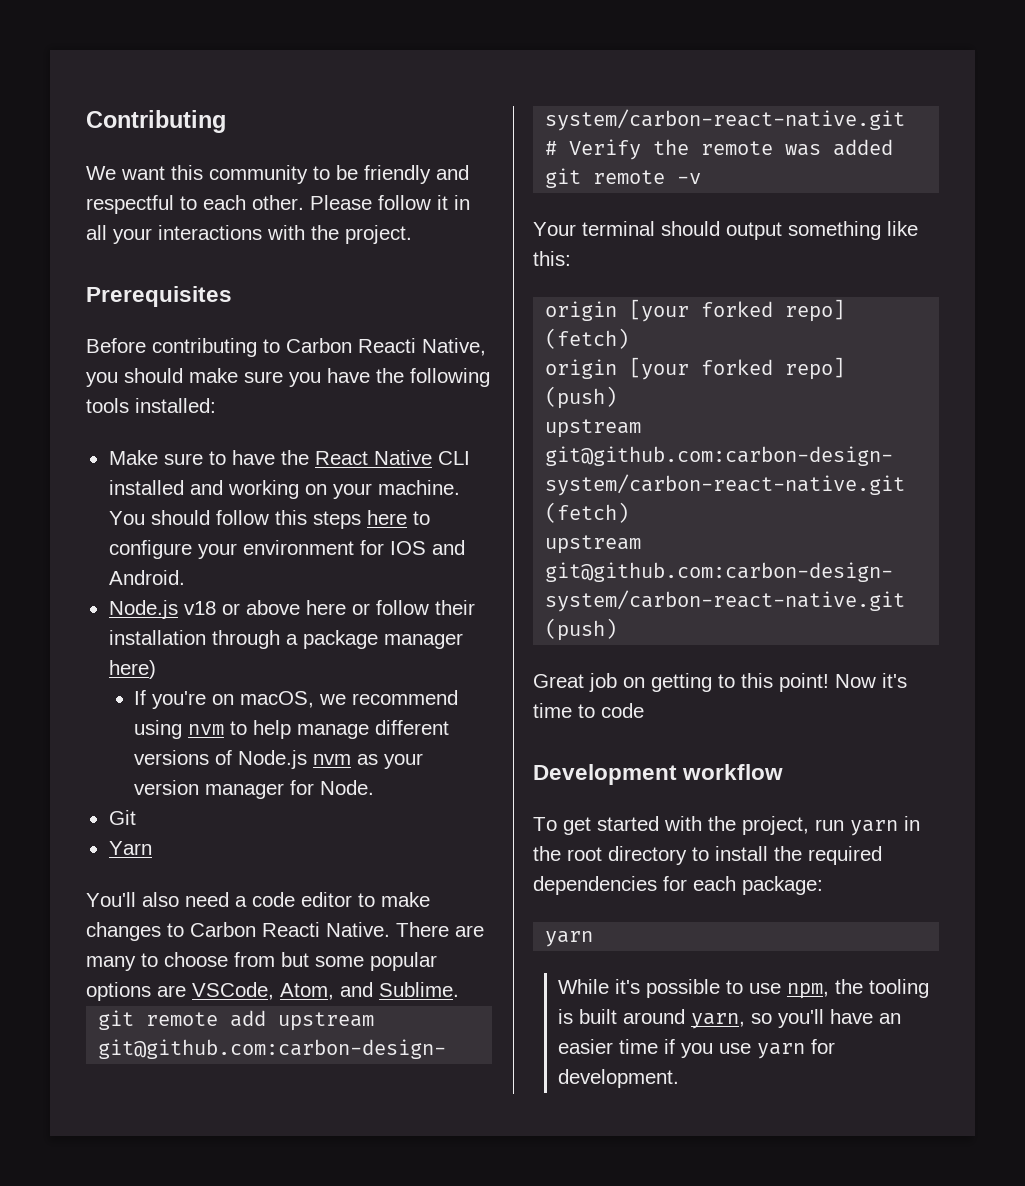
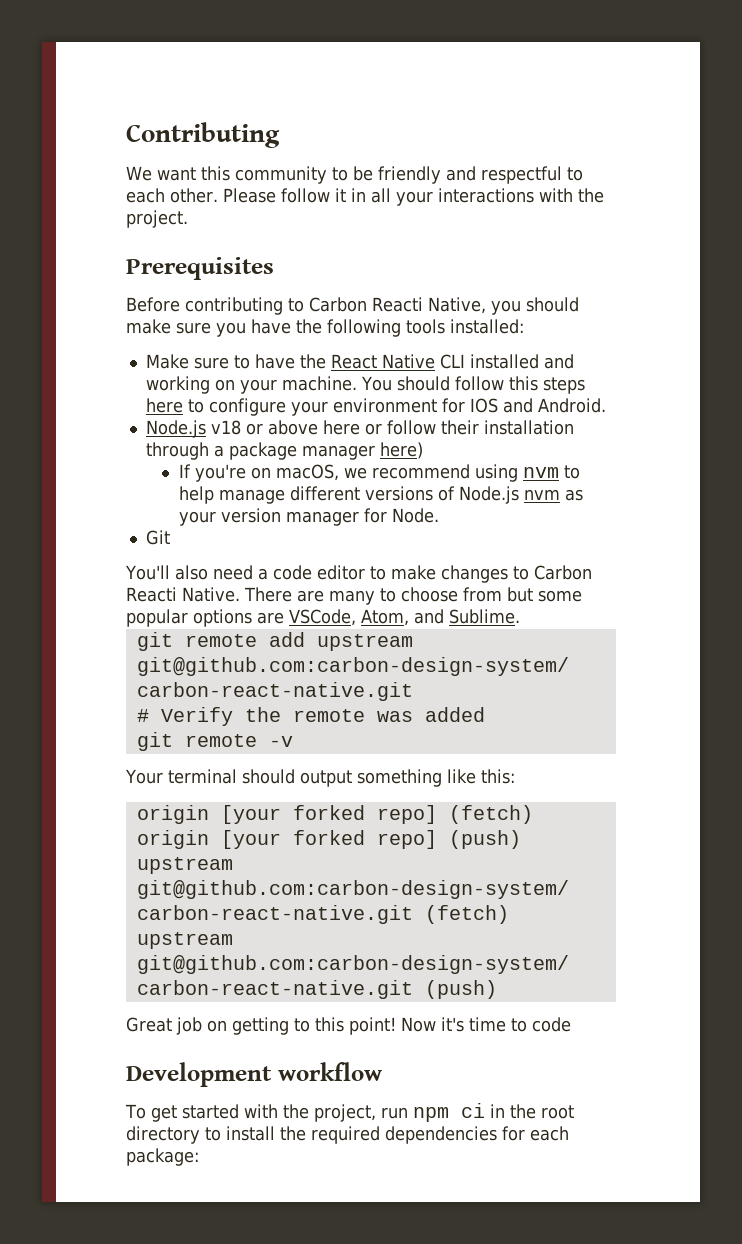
- Yarn
- To get started with the project, run yarn in the root directory to install the required dependencies for each package:
- yarn
- While it's possible to use npm, the tooling is built around yarn, so you'll have an easier time if you use yarn for development.
+ To get started with the project, run npm ci in the root directory to install the required dependencies for each package:

